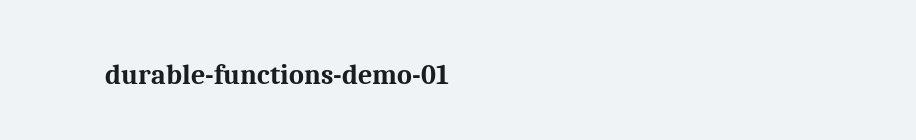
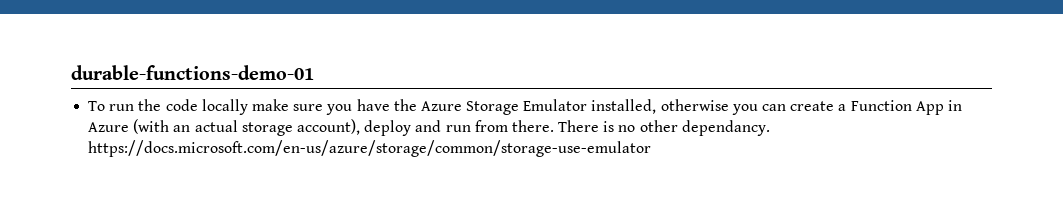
+ To run the code locally make sure you have the Azure Storage Emulator installed, otherwise you can create a Function App in Azure (with an actual storage account), deploy and run from there. There is no other dependancy. https://docs.microsoft.com/en-us/azure/storage/common/storage-use-emulator

